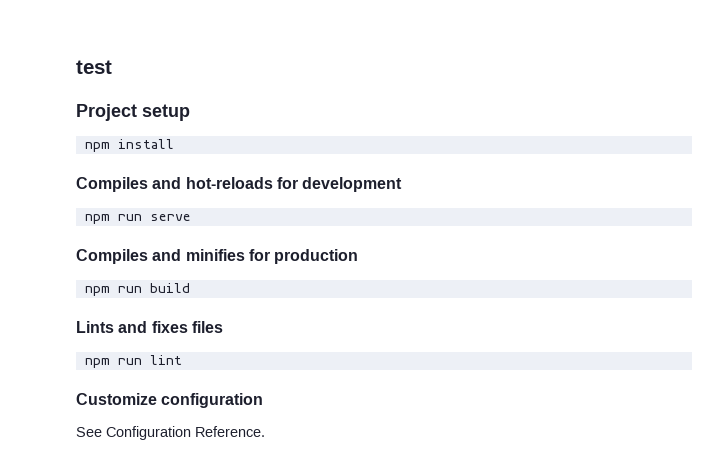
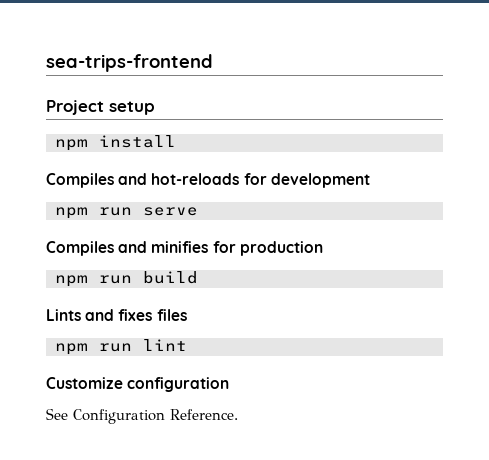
- test
+ sea-trips-frontend

